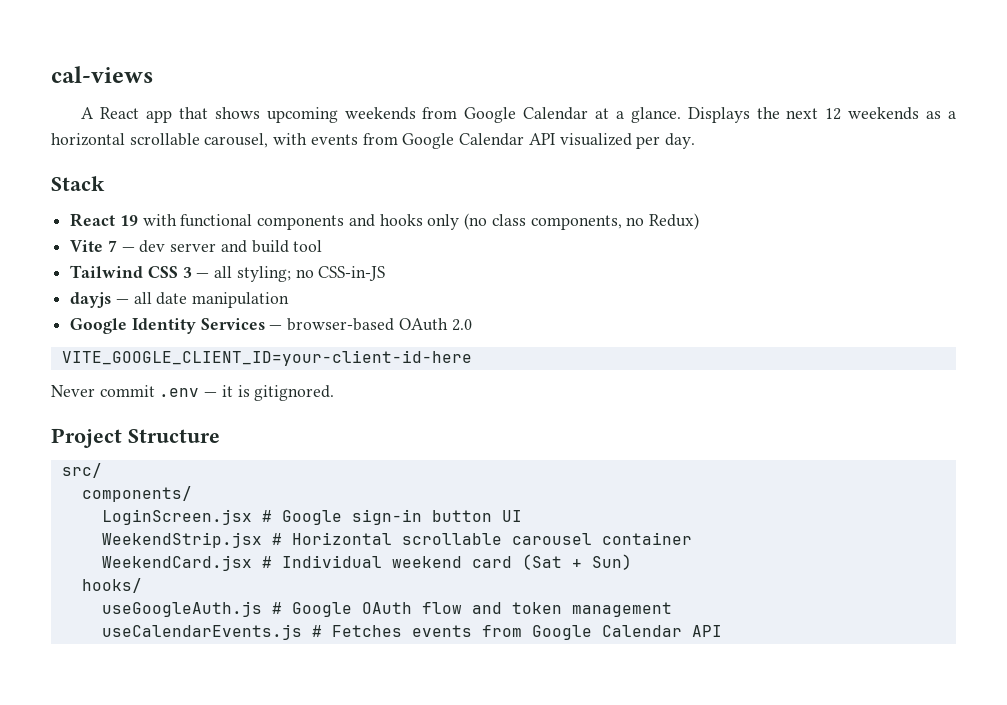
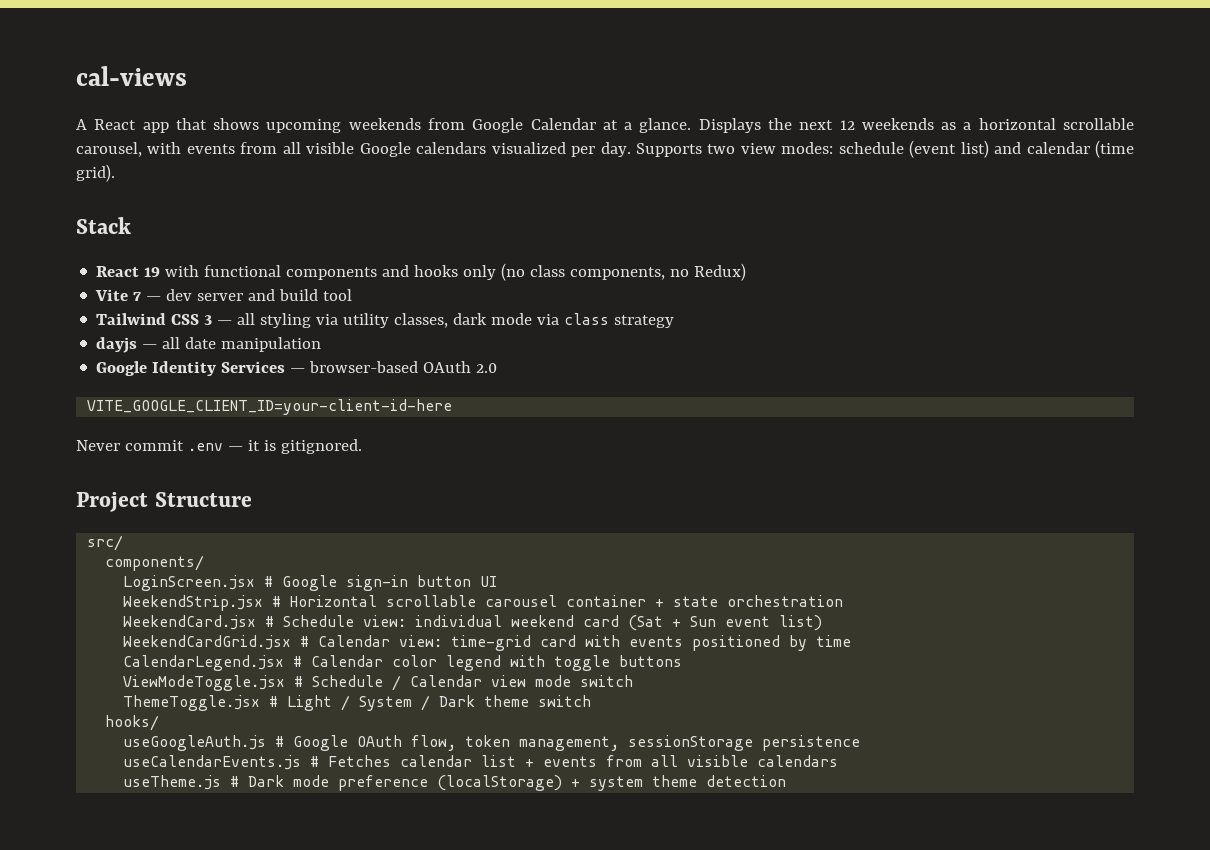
- Displays the next 12 weekends as a horizontal scrollable carousel, with events from Google Calendar API visualized per day.
+ Displays the next 12 weekends as a horizontal scrollable carousel, with events from all visible Google calendars visualized per day. Supports two view modes: schedule (event list) and calendar (time grid).
- Tailwind CSS 3 — all styling; no CSS-in-JS
+ Tailwind CSS 3 — all styling via utility classes, dark mode via class strategy
- WeekendStrip.jsx # Horizontal scrollable carousel container
+ WeekendStrip.jsx # Horizontal scrollable carousel container + state orchestration
- WeekendCard.jsx # Individual weekend card (Sat + Sun)
+ WeekendCard.jsx # Schedule view: individual weekend card (Sat + Sun event list)
+ WeekendCardGrid.jsx # Calendar view: time-grid card with events positioned by time
+ CalendarLegend.jsx # Calendar color legend with toggle buttons
+ ViewModeToggle.jsx # Schedule / Calendar view mode switch
+ ThemeToggle.jsx # Light / System / Dark theme switch
- useGoogleAuth.js # Google OAuth flow and token management
- useCalendarEvents.js # Fetches events from Google Calendar API
+ useGoogleAuth.js # Google OAuth flow, token management, sessionStorage persistence
+ useCalendarEvents.js # Fetches calendar list + events from all visible calendars
+ useTheme.js # Dark mode preference (localStorage) + system theme detection

